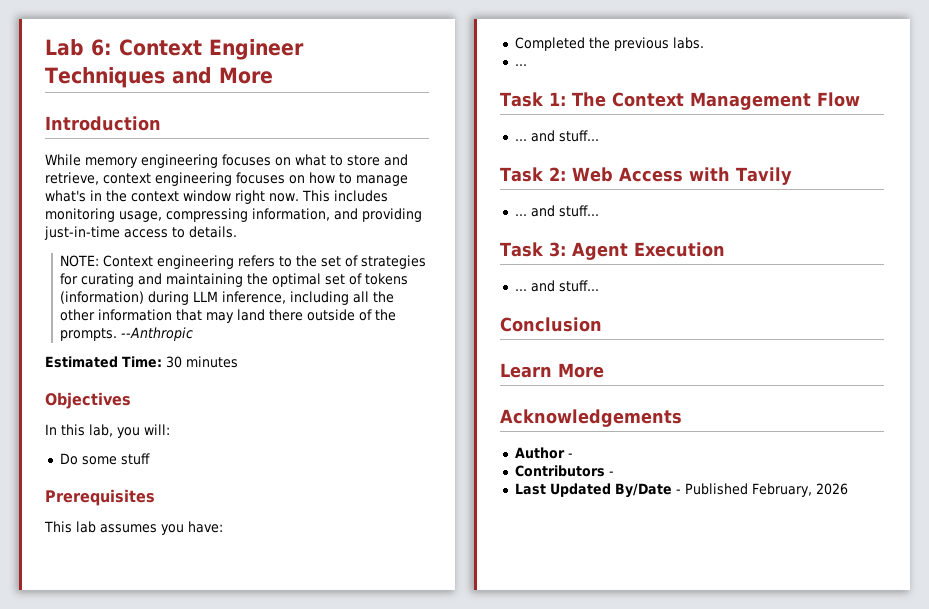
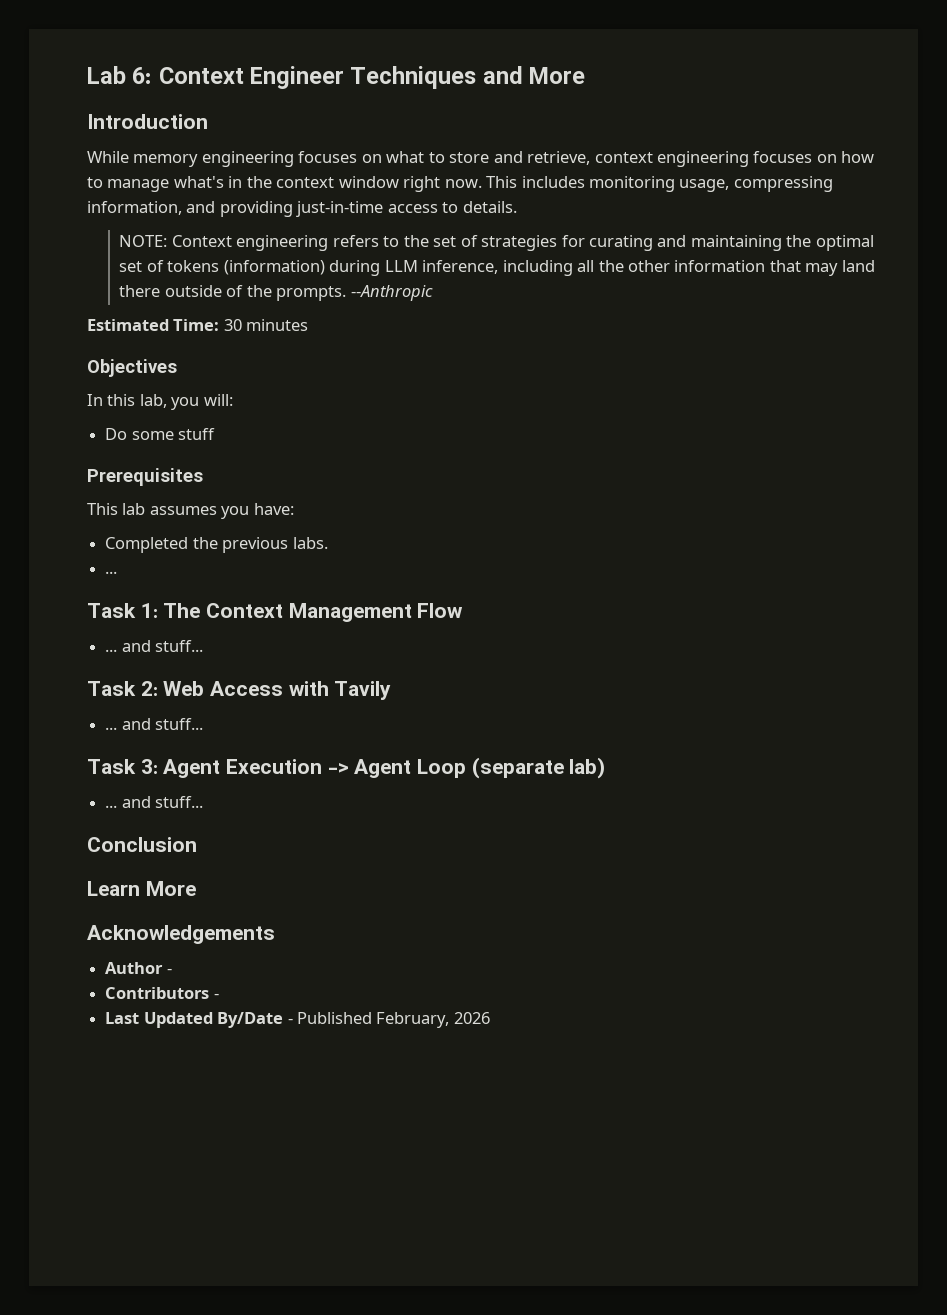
- Task 3: Agent Execution
+ Task 3: Agent Execution -> Agent Loop (separate lab)

